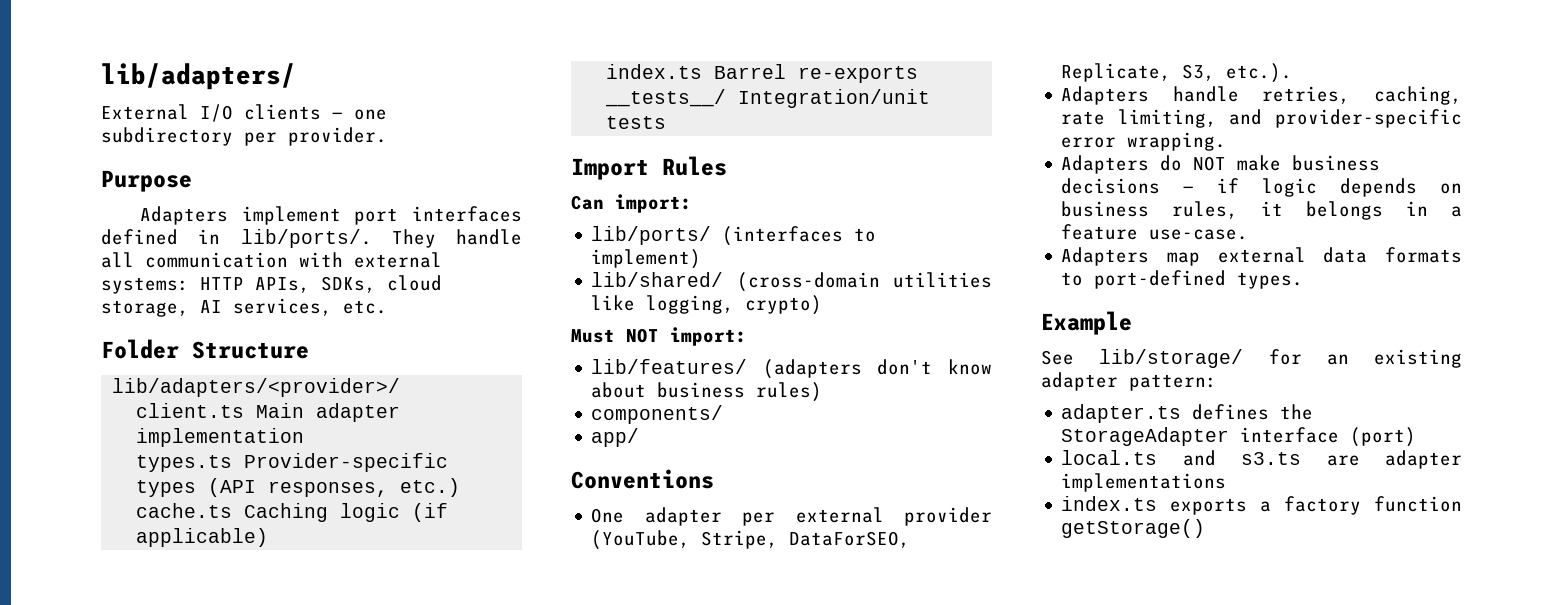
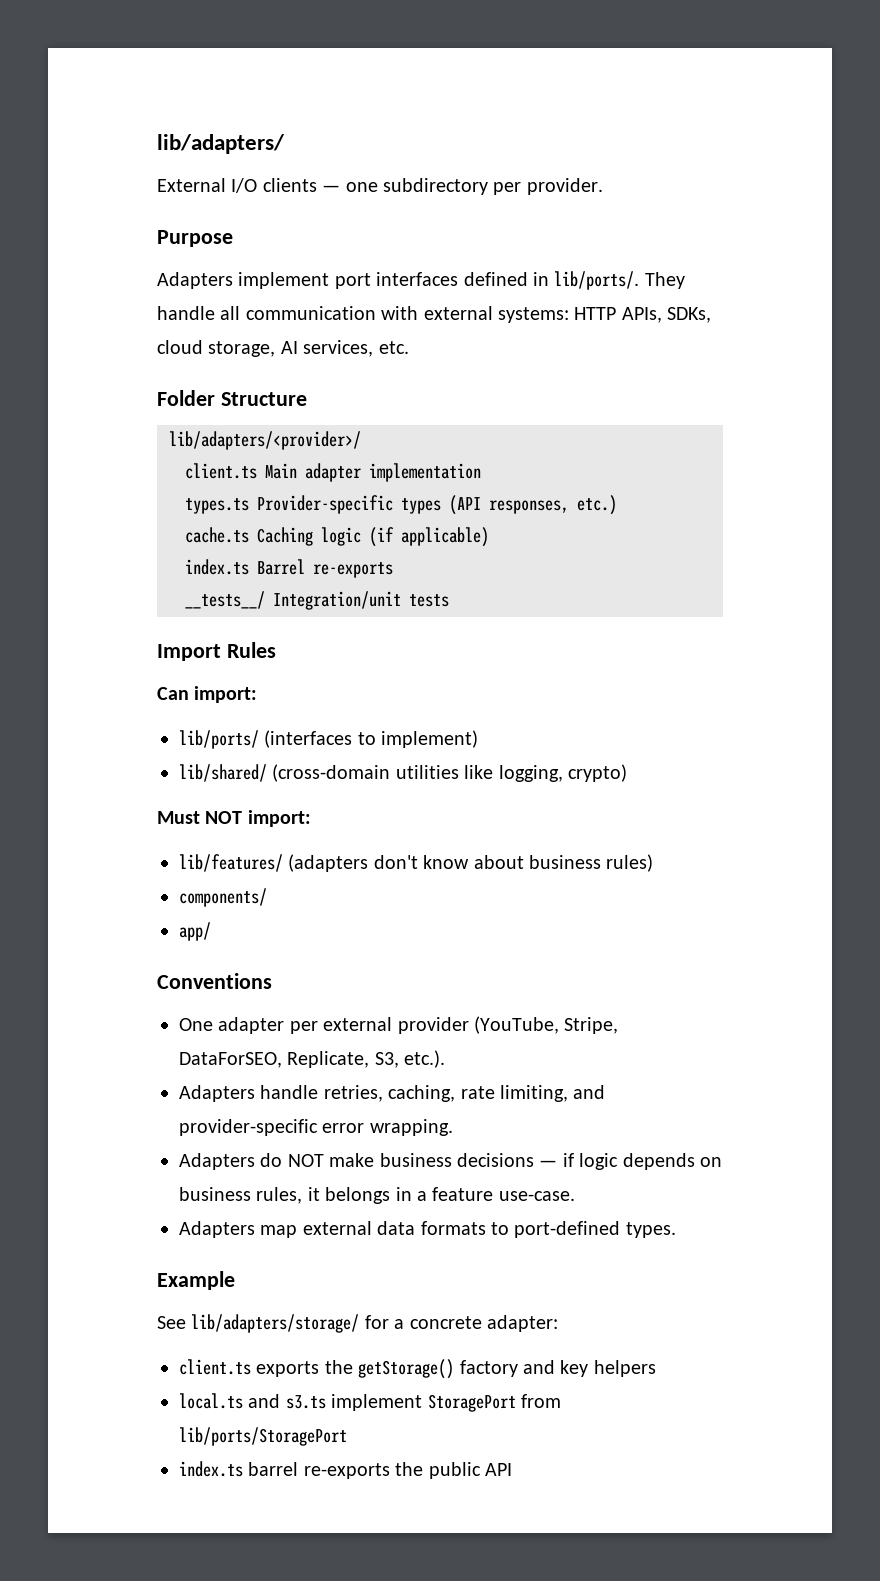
- See lib/storage/ for an existing adapter pattern:
- adapter.ts defines the StorageAdapter interface (port)
- local.ts and s3.ts are adapter implementations
- index.ts exports a factory function getStorage()
+ See lib/adapters/storage/ for a concrete adapter:
+ client.ts exports the getStorage() factory and key helpers
+ local.ts and s3.ts implement StoragePort from lib/ports/StoragePort
+ index.ts barrel re-exports the public API

